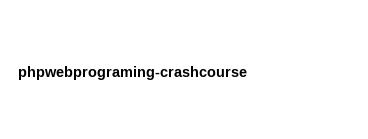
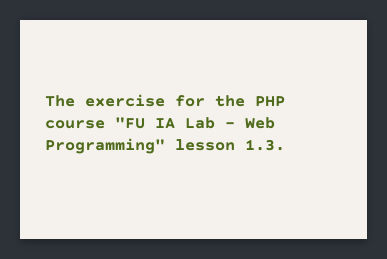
- phpwebprograming-crashcourse
+ The exercise for the PHP course "FU IA Lab - Web Programming" lesson 1.3.

